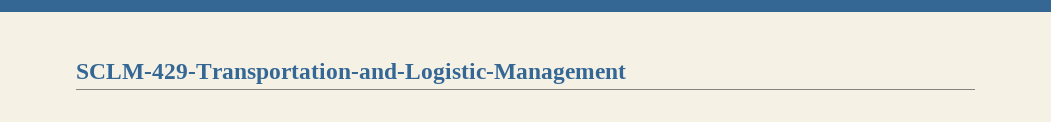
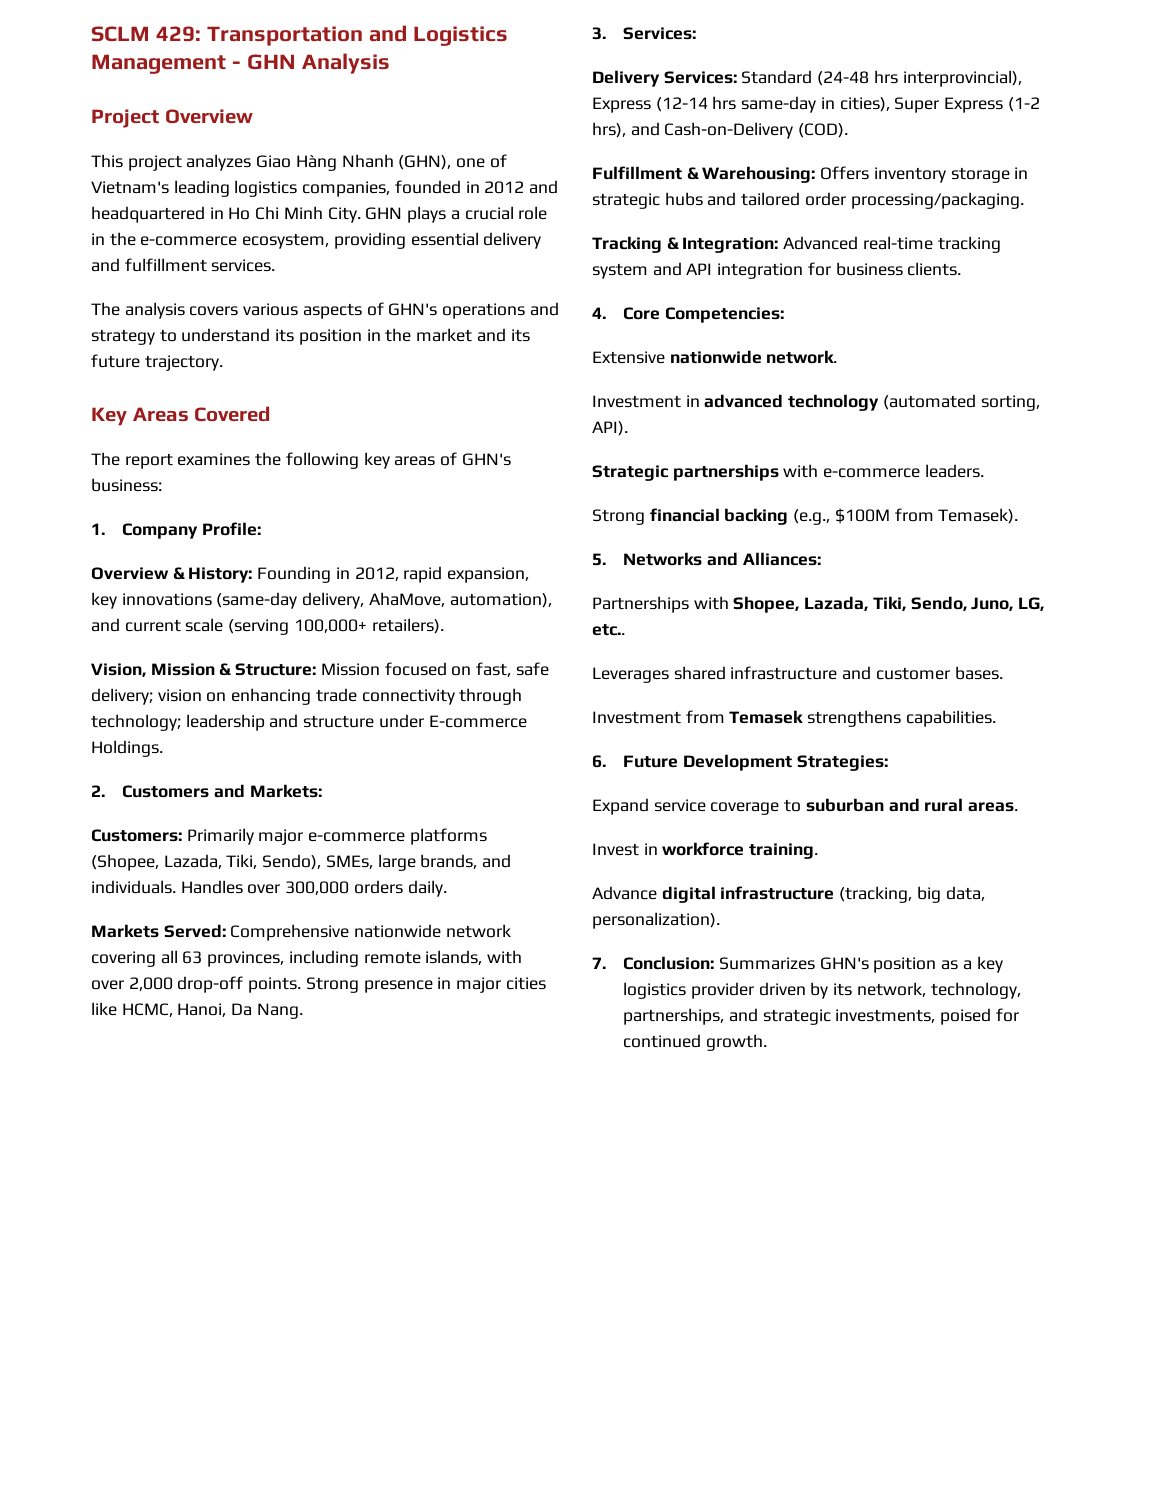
- SCLM-429-Transportation-and-Logistic-Management
+ SCLM 429: Transportation and Logistics Management - GHN Analysis
+ Project Overview
+ This project analyzes Giao Hàng Nhanh (GHN), one of Vietnam's leading logistics companies, founded in 2012 and headquartered in Ho Chi Minh City. GHN plays a crucial role in the e-commerce ecosystem, providing essential delivery and fulfillment services.
+ The analysis covers various aspects of GHN's operations and strategy to understand its position in the market and its future trajectory.
+ Key Areas Covered
+ The report examines the following key areas of GHN's business:
+ 1. Company Profile:
+ Overview & History: Founding in 2012, rapid expansion, key innovations (same-day delivery, AhaMove, automation), and current scale (serving 100,000+ retailers).
+ Vision, Mission & Structure: Mission focused on fast, safe delivery; vision on enhancing trade connectivity through technology; leadership and structure under E-commerce Holdings.
+ 2. Customers and Markets:
+ Customers: Primarily major e-commerce platforms (Shopee, Lazada, Tiki, Sendo), SMEs, large brands, and individuals. Handles over 300,000 orders daily.
+ Markets Served: Comprehensive nationwide network covering all 63 provinces, including remote islands, with over 2,000 drop-off points. Strong presence in major cities like HCMC, Hanoi, Da Nang.
+ 3. Services:
+ Delivery Services: Standard (24-48 hrs interprovincial), Express (12-14 hrs same-day in cities), Super Express (1-2 hrs), and Cash-on-Delivery (COD).
+ Fulfillment & Warehousing: Offers inventory storage in strategic hubs and tailored order processing/packaging.
+ Tracking & Integration: Advanced real-time tracking system and API integration for business clients.
+ 4. Core Competencies:
+ Extensive nationwide network.
+ Investment in advanced technology (automated sorting, API).
+ Strategic partnerships with e-commerce leaders.
+ Strong financial backing (e.g., $100M from Temasek).
+ 5. Networks and Alliances:
+ Partnerships with Shopee, Lazada, Tiki, Sendo, Juno, LG, etc..
+ Leverages shared infrastructure and customer bases.
+ Investment from Temasek strengthens capabilities.
+ 6. Future Development Strategies:
+ Expand service coverage to suburban and rural areas.
+ Invest in workforce training.
+ Advance digital infrastructure (tracking, big data, personalization).
+ 7. Conclusion: Summarizes GHN's position as a key logistics provider driven by its network, technology, partnerships, and strategic investments, poised for continued growth.

